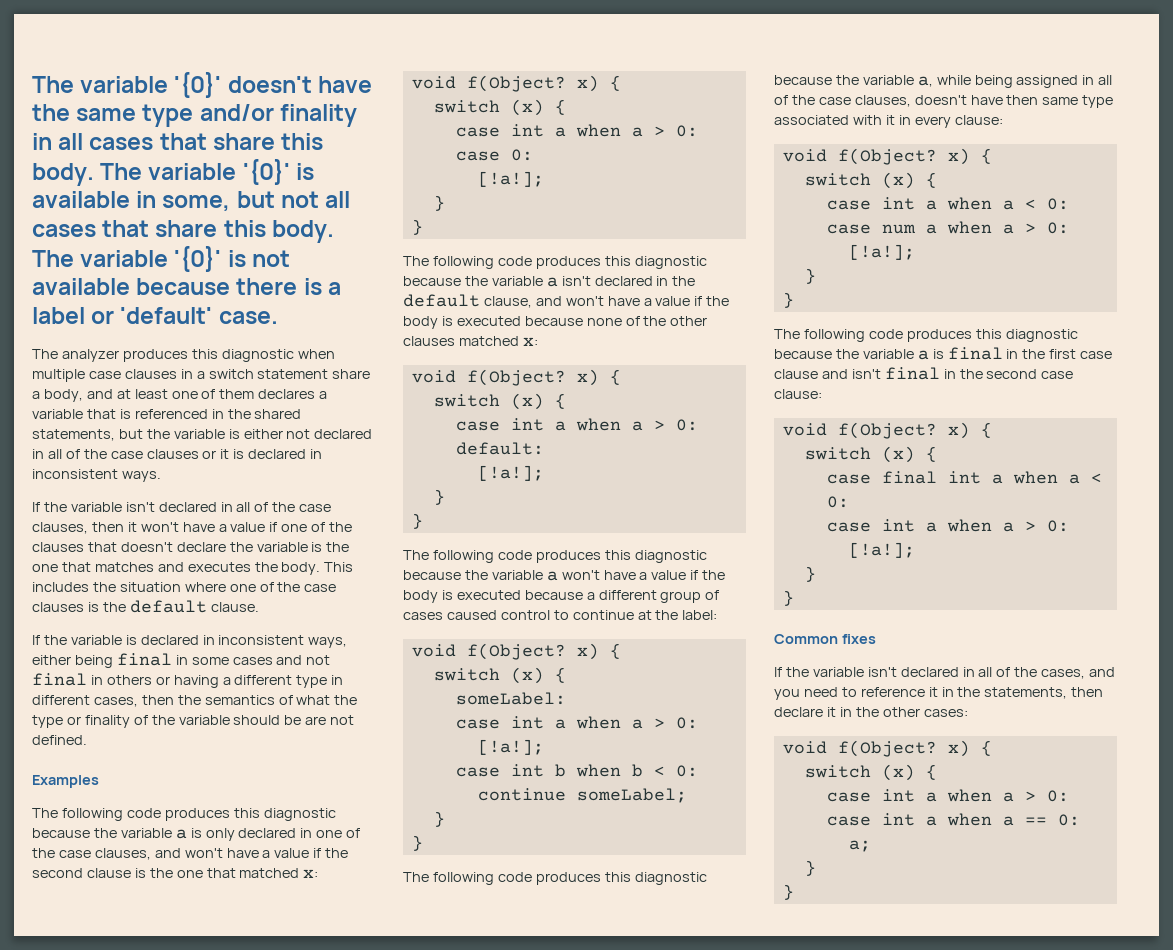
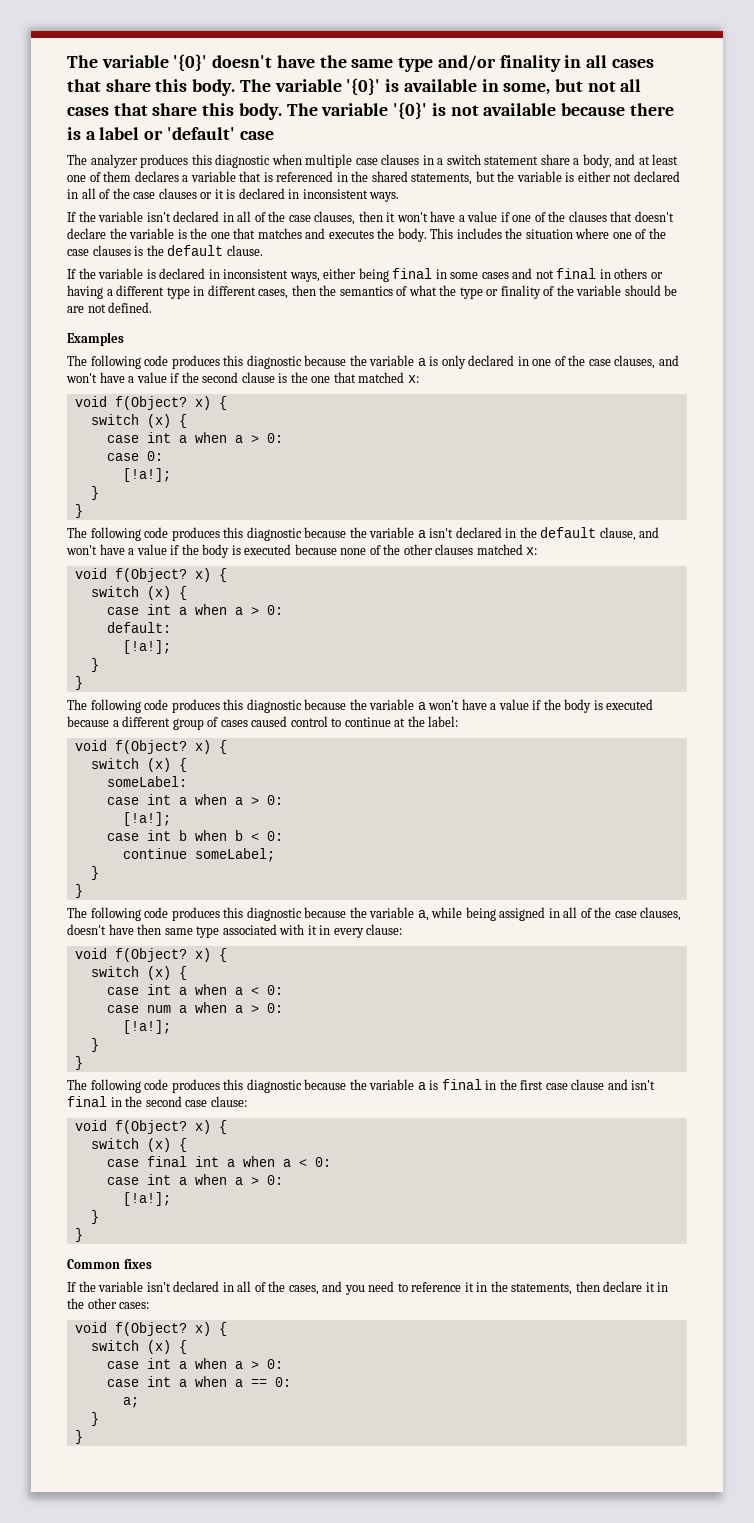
- The variable '{0}' is not available because there is a label or 'default' case.
+ The variable '{0}' is not available because there is a label or 'default' case

